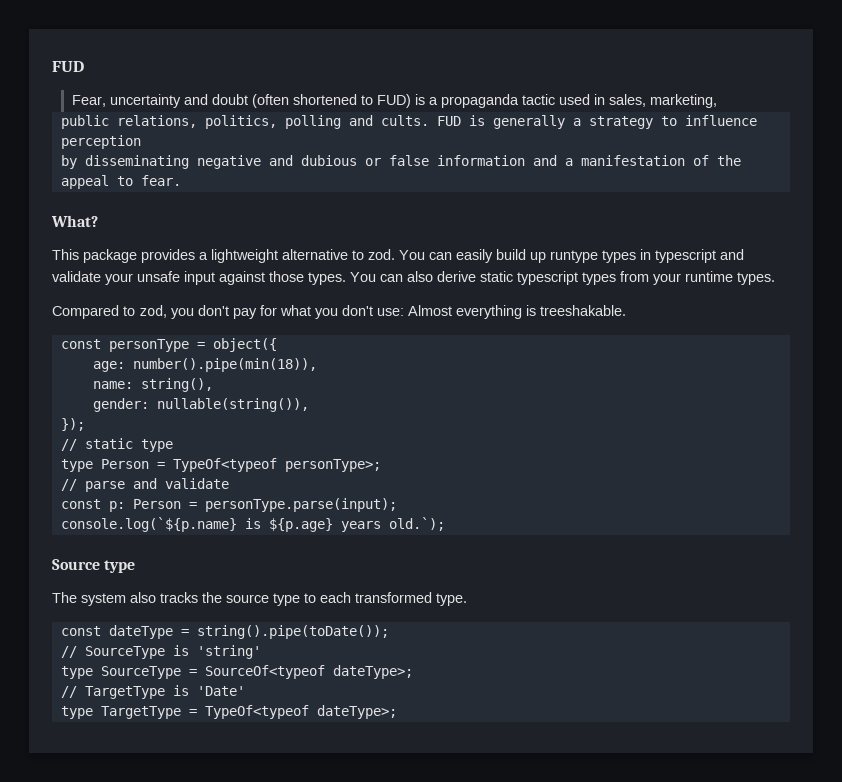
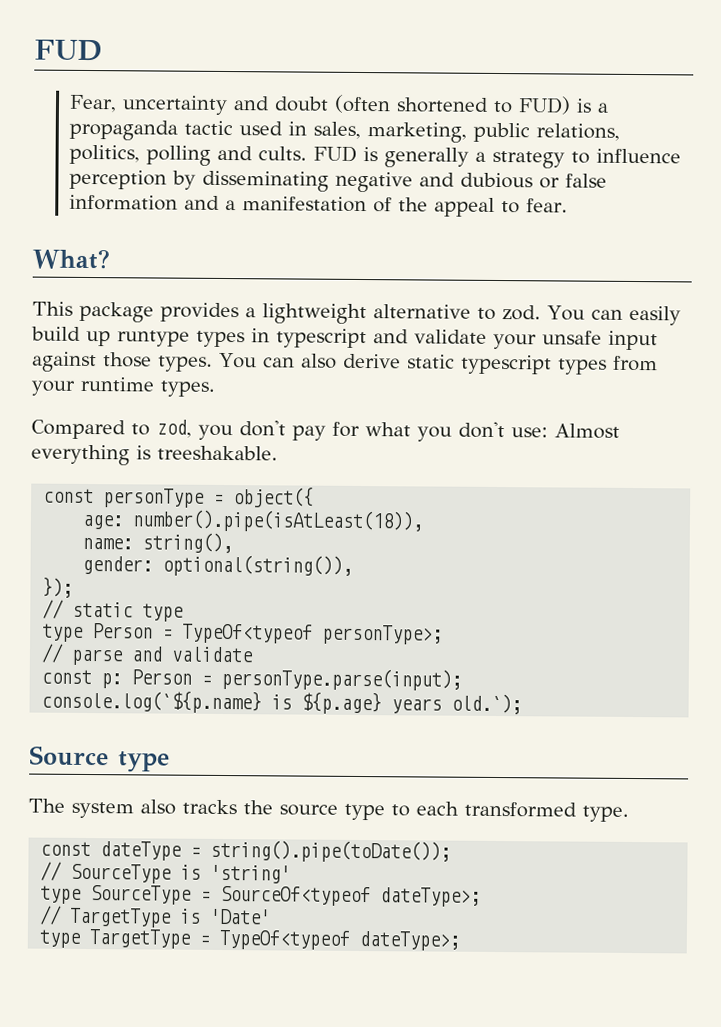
- Fear, uncertainty and doubt (often shortened to FUD) is a propaganda tactic used in sales, marketing,
- public relations, politics, polling and cults.
+ Fear, uncertainty and doubt (often shortened to FUD) is a propaganda tactic used in sales, marketing, public relations, politics, polling and cults.
- FUD is generally a strategy to influence perception
- by disseminating negative and dubious or false information and a manifestation of the appeal to fear.
+ FUD is generally a strategy to influence perception by disseminating negative and dubious or false information and a manifestation of the appeal to fear.
- age: number().pipe(min(18)),
+ age: number().pipe(isAtLeast(18)),
- gender: nullable(string()),
+ gender: optional(string()),

